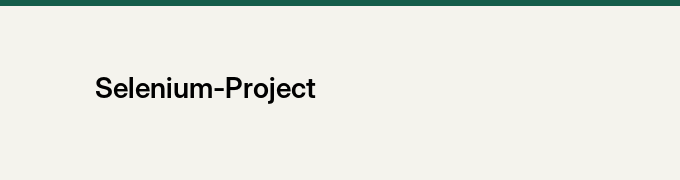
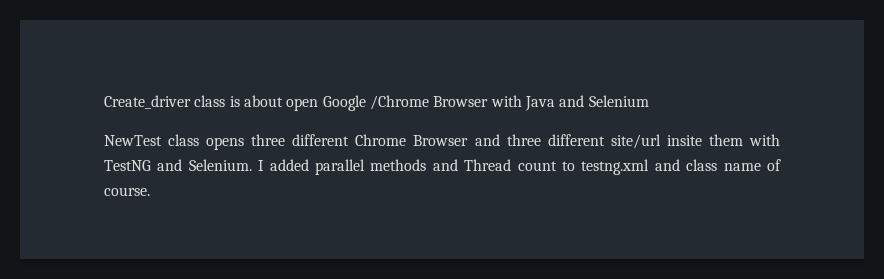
- Selenium-Project
+ Create_driver class is about open Google /Chrome Browser with Java and Selenium
+ NewTest class opens three different Chrome Browser and three different site/url insite them with TestNG and Selenium. I added parallel methods and Thread count to testng.xml and class name of course.

